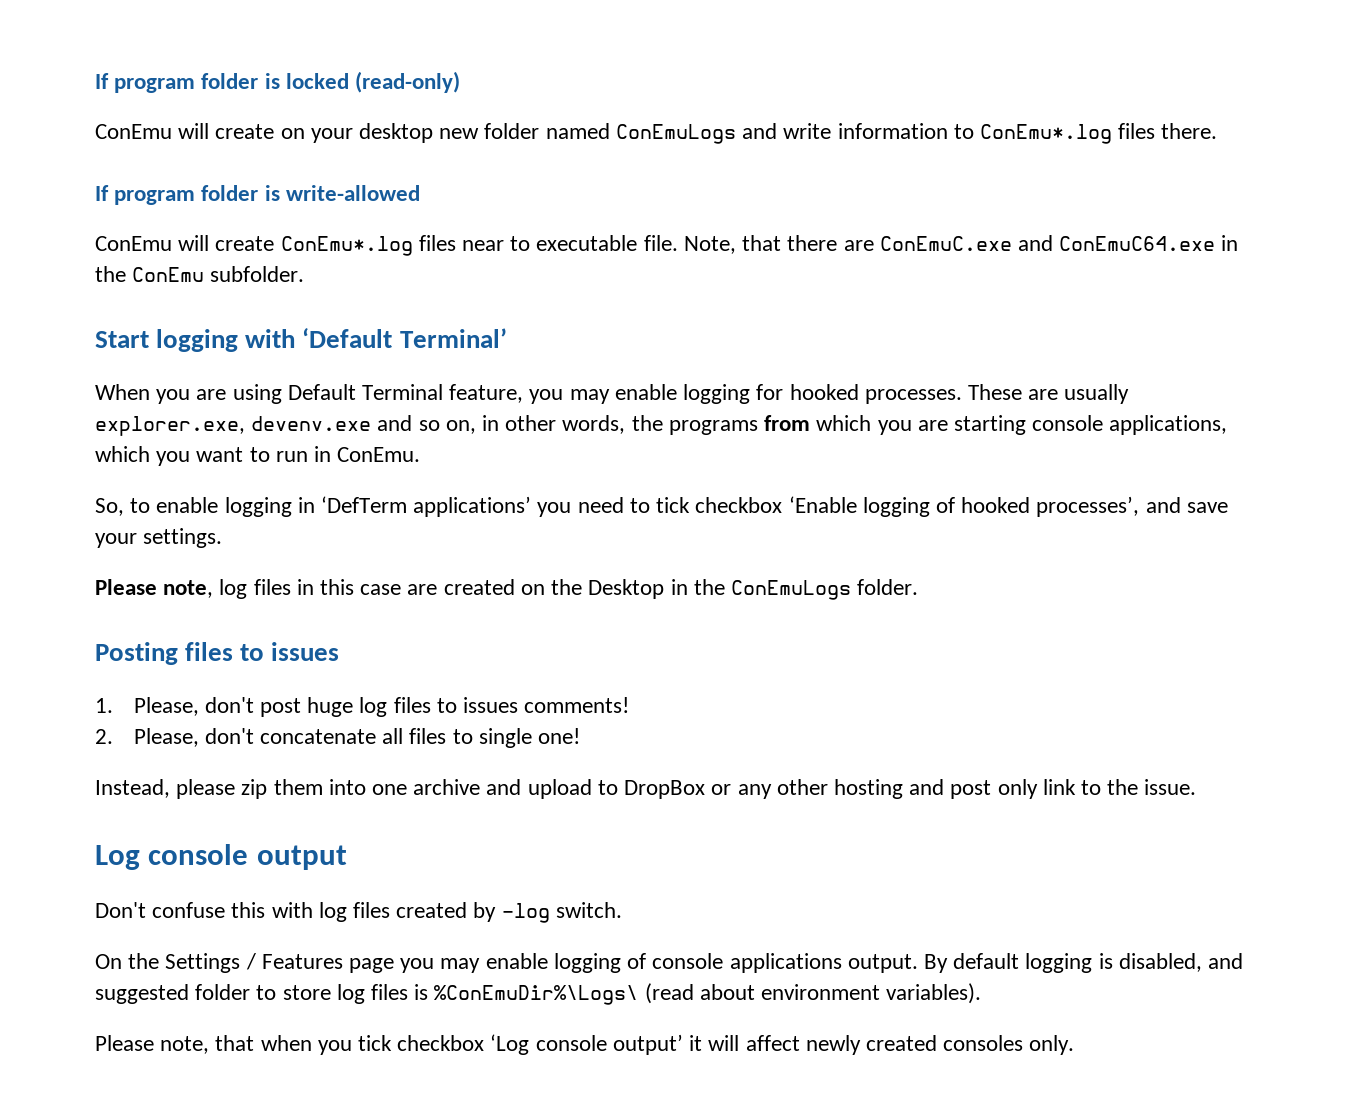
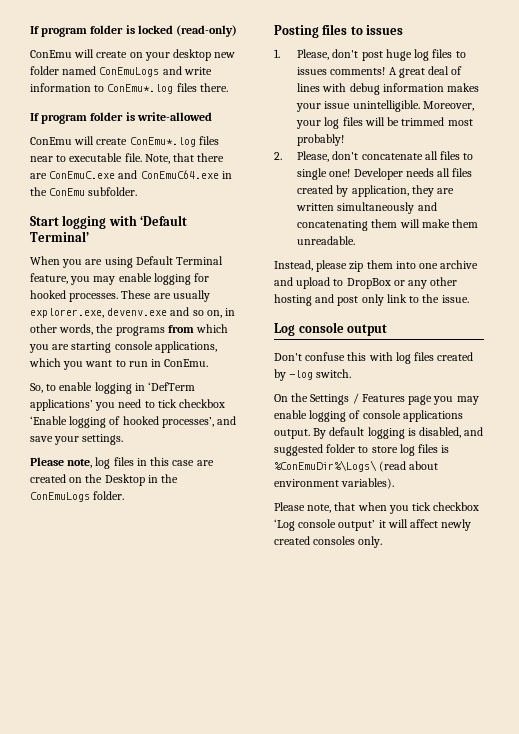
+ A great deal of lines with debug information makes your issue unintelligible. Moreover, your log files will be trimmed most probably!
+ Developer needs all files created by application, they are written simultaneously and concatenating them will make them unreadable.

